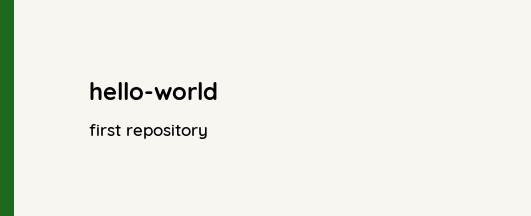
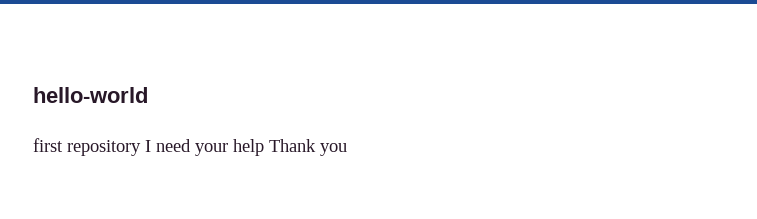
- first repository
+ first repository I need your help Thank you

